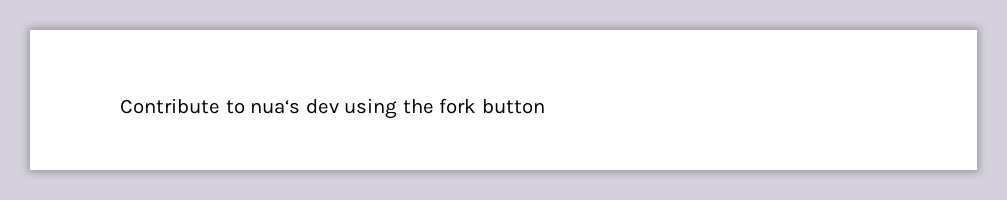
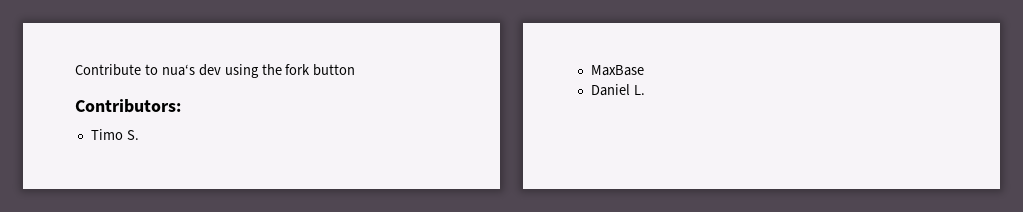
+ Contributors:
+ Timo S.
+ MaxBase
+ Daniel L.

